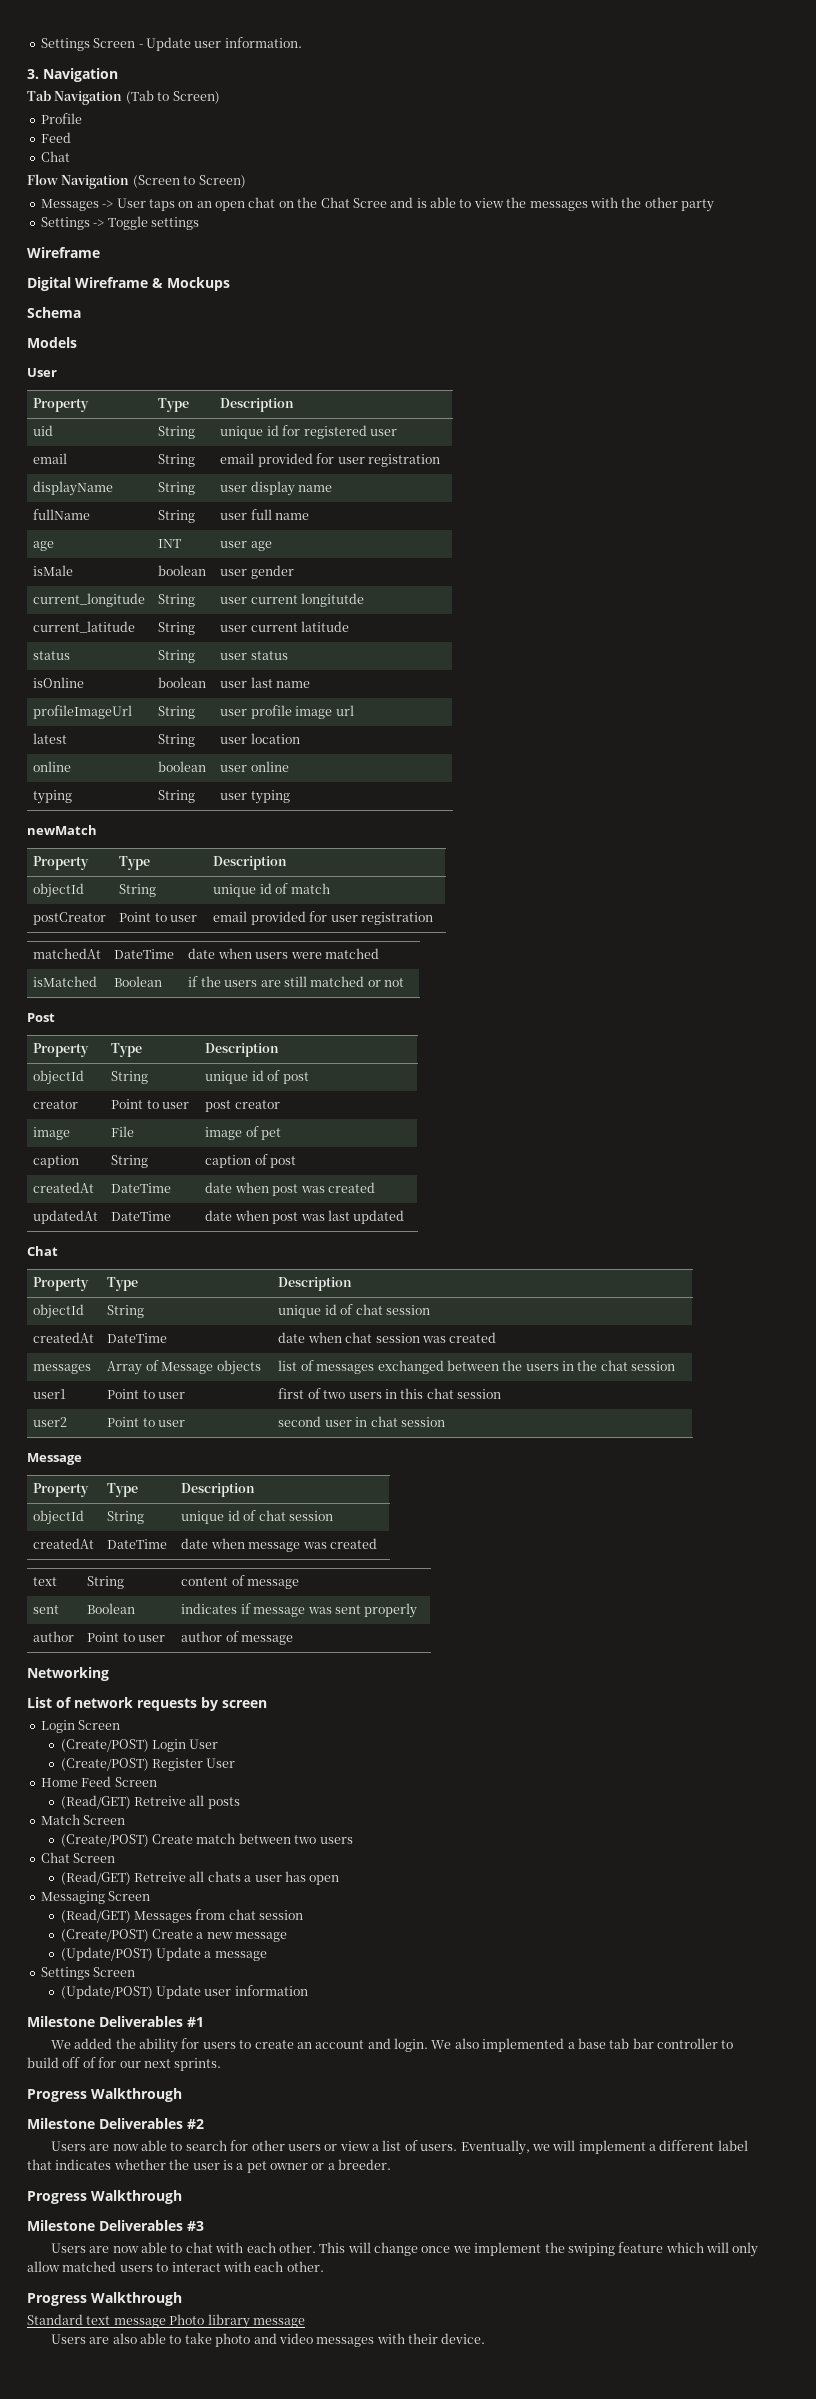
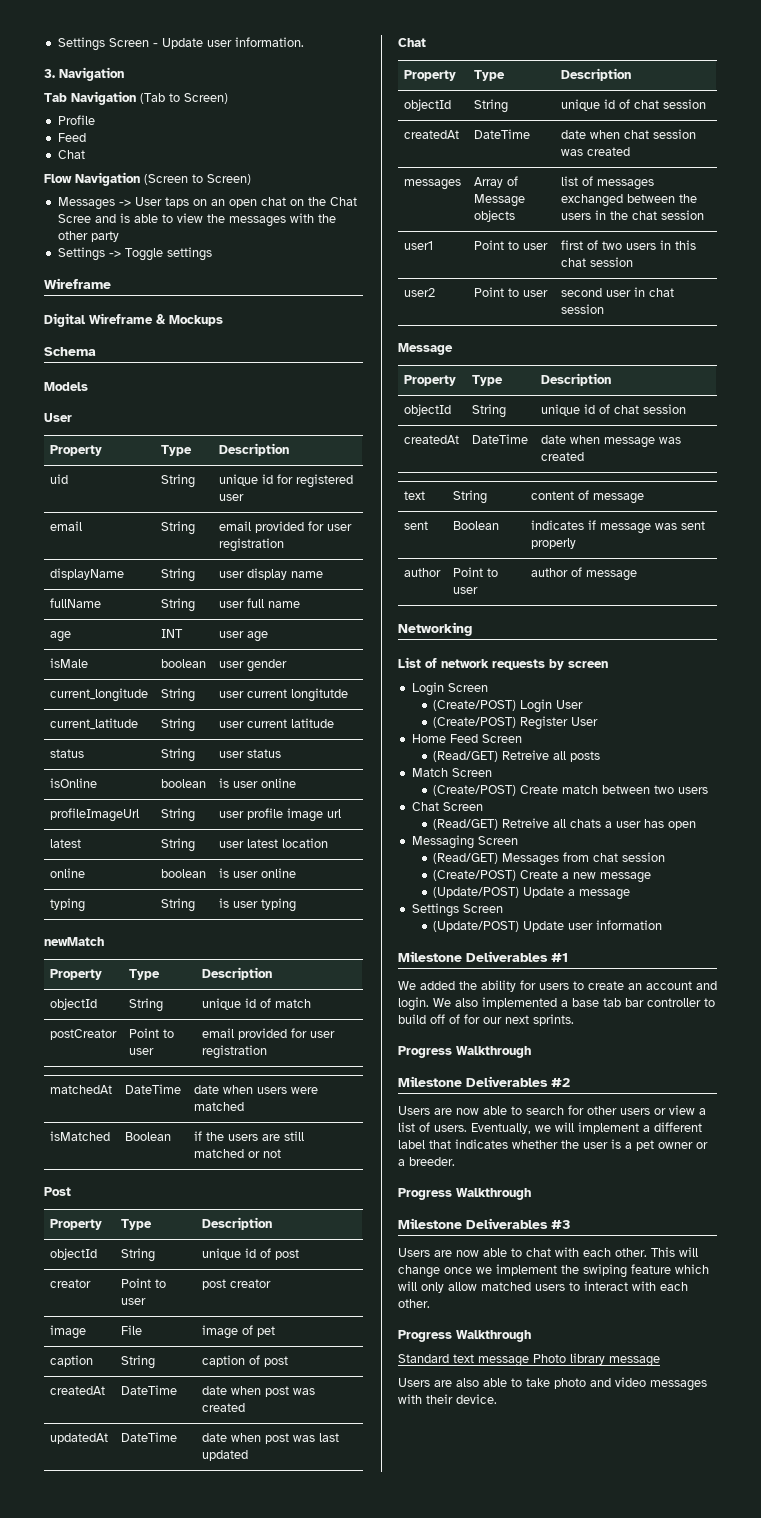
- isOnline | boolean | user last name
+ isOnline | boolean | is user online
- latest | String | user location
+ latest | String | user latest location
- online | boolean | user online
+ online | boolean | is user online
- typing | String | user typing
+ typing | String | is user typing

